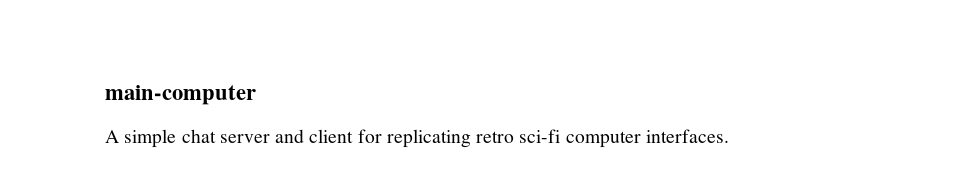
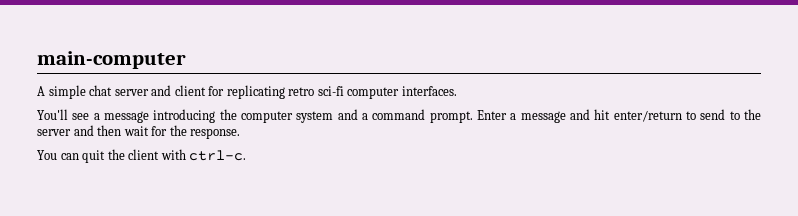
+ You'll see a message introducing the computer system and a command prompt. Enter a message and hit enter/return to send to the server and then wait for the response.
+ You can quit the client with ctrl-c.

